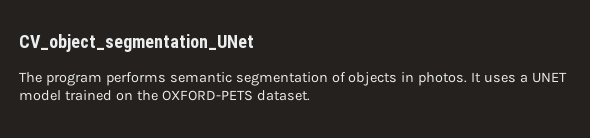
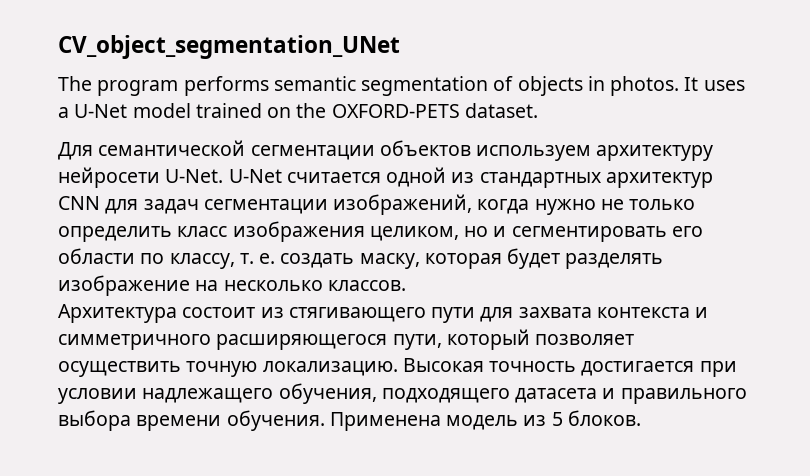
- It uses a UNET model trained on the OXFORD-PETS dataset.
+ It uses a U-Net model trained on the OXFORD-PETS dataset.
+ Для семантической сегментации объектов используем архитектуру нейросети U-Net. U-Net считается одной из стандартных архитектур CNN для задач сегментации изображений, когда нужно не только определить класс изображения целиком, но и сегментировать его области по классу, т. е. создать маску, которая будет разделять изображение на несколько классов.
+ Архитектура состоит из стягивающего пути для захвата контекста и симметричного расширяющегося пути, который позволяет осуществить точную локализацию. Высокая точность достигается при условии надлежащего обучения, подходящего датасета и правильного выбора времени обучения. Применена модель из 5 блоков.

